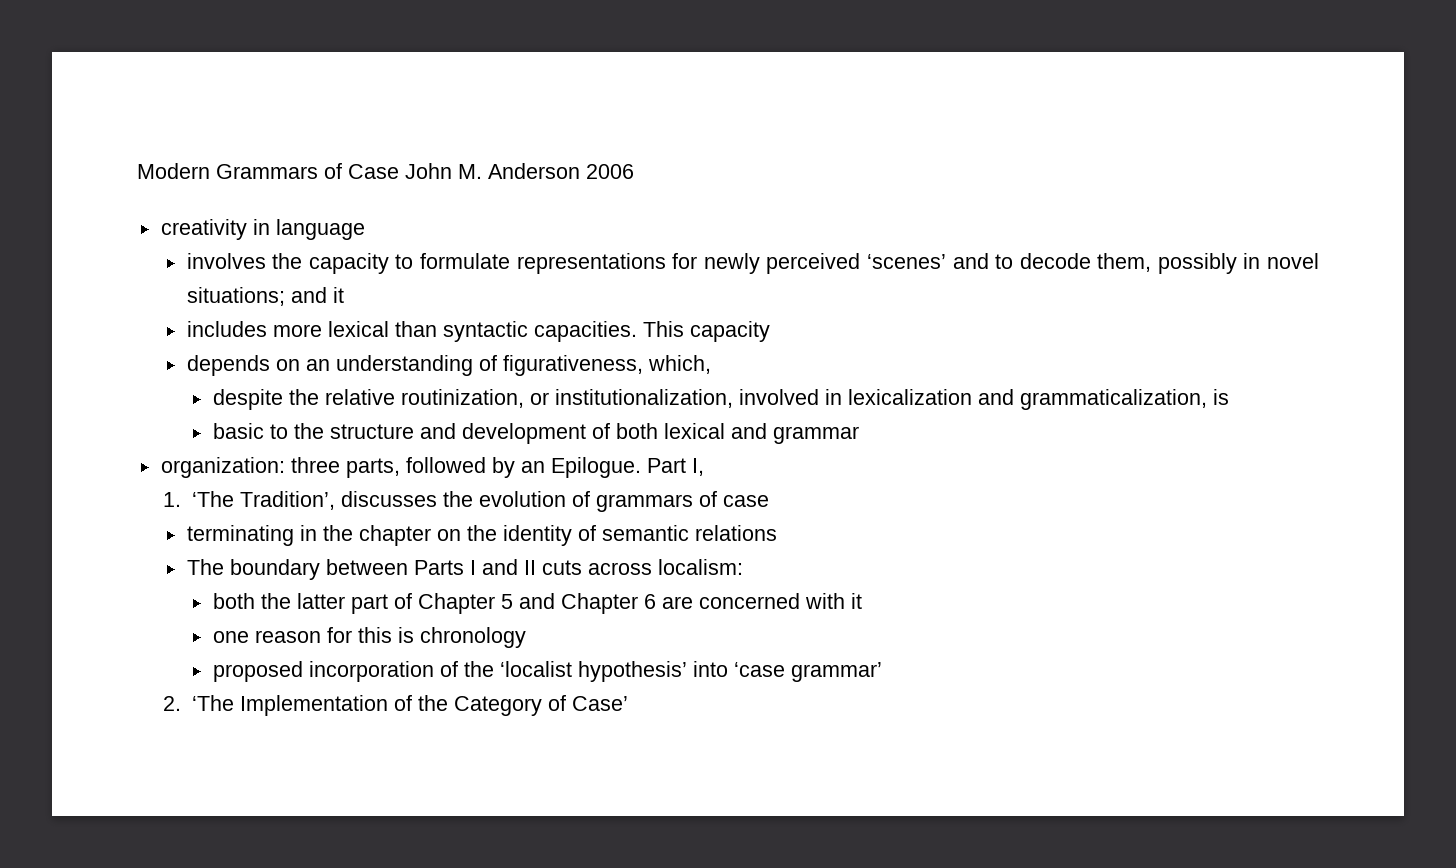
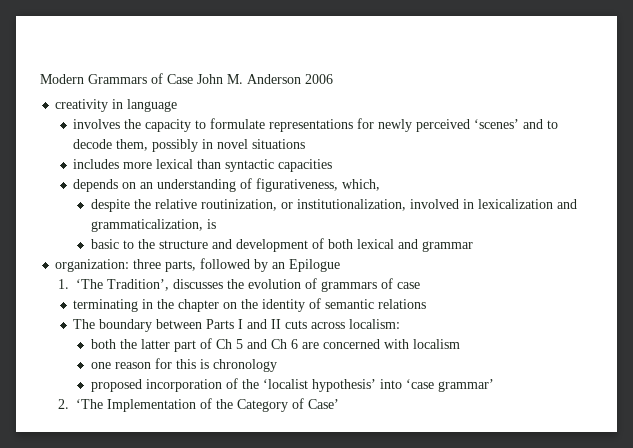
- involves the capacity to formulate representations for newly perceived ‘scenes’ and to decode them, possibly in novel situations; and it
+ involves the capacity to formulate representations for newly perceived ‘scenes’ and to decode them, possibly in novel situations
- includes more lexical than syntactic capacities. This capacity
+ includes more lexical than syntactic capacities
- organization: three parts, followed by an Epilogue. Part I,
+ organization: three parts, followed by an Epilogue
- both the latter part of Chapter 5 and Chapter 6 are concerned with it
+ both the latter part of Ch 5 and Ch 6 are concerned with localism

